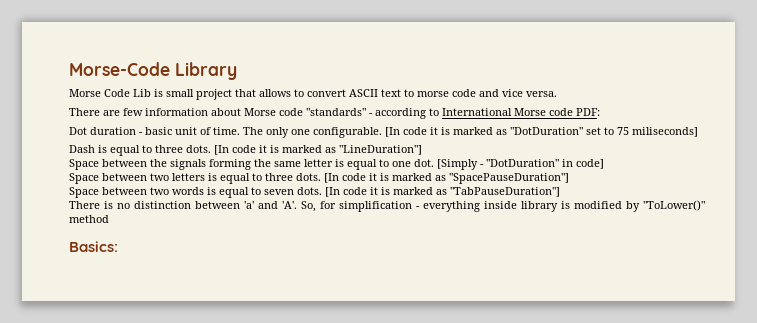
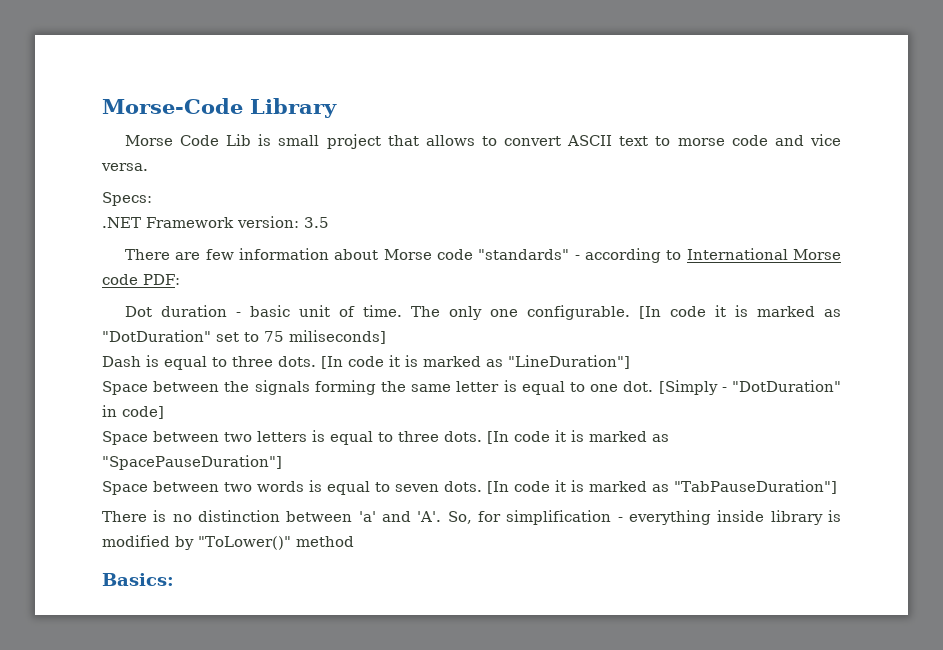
+ Specs:
+ .NET Framework version: 3.5

